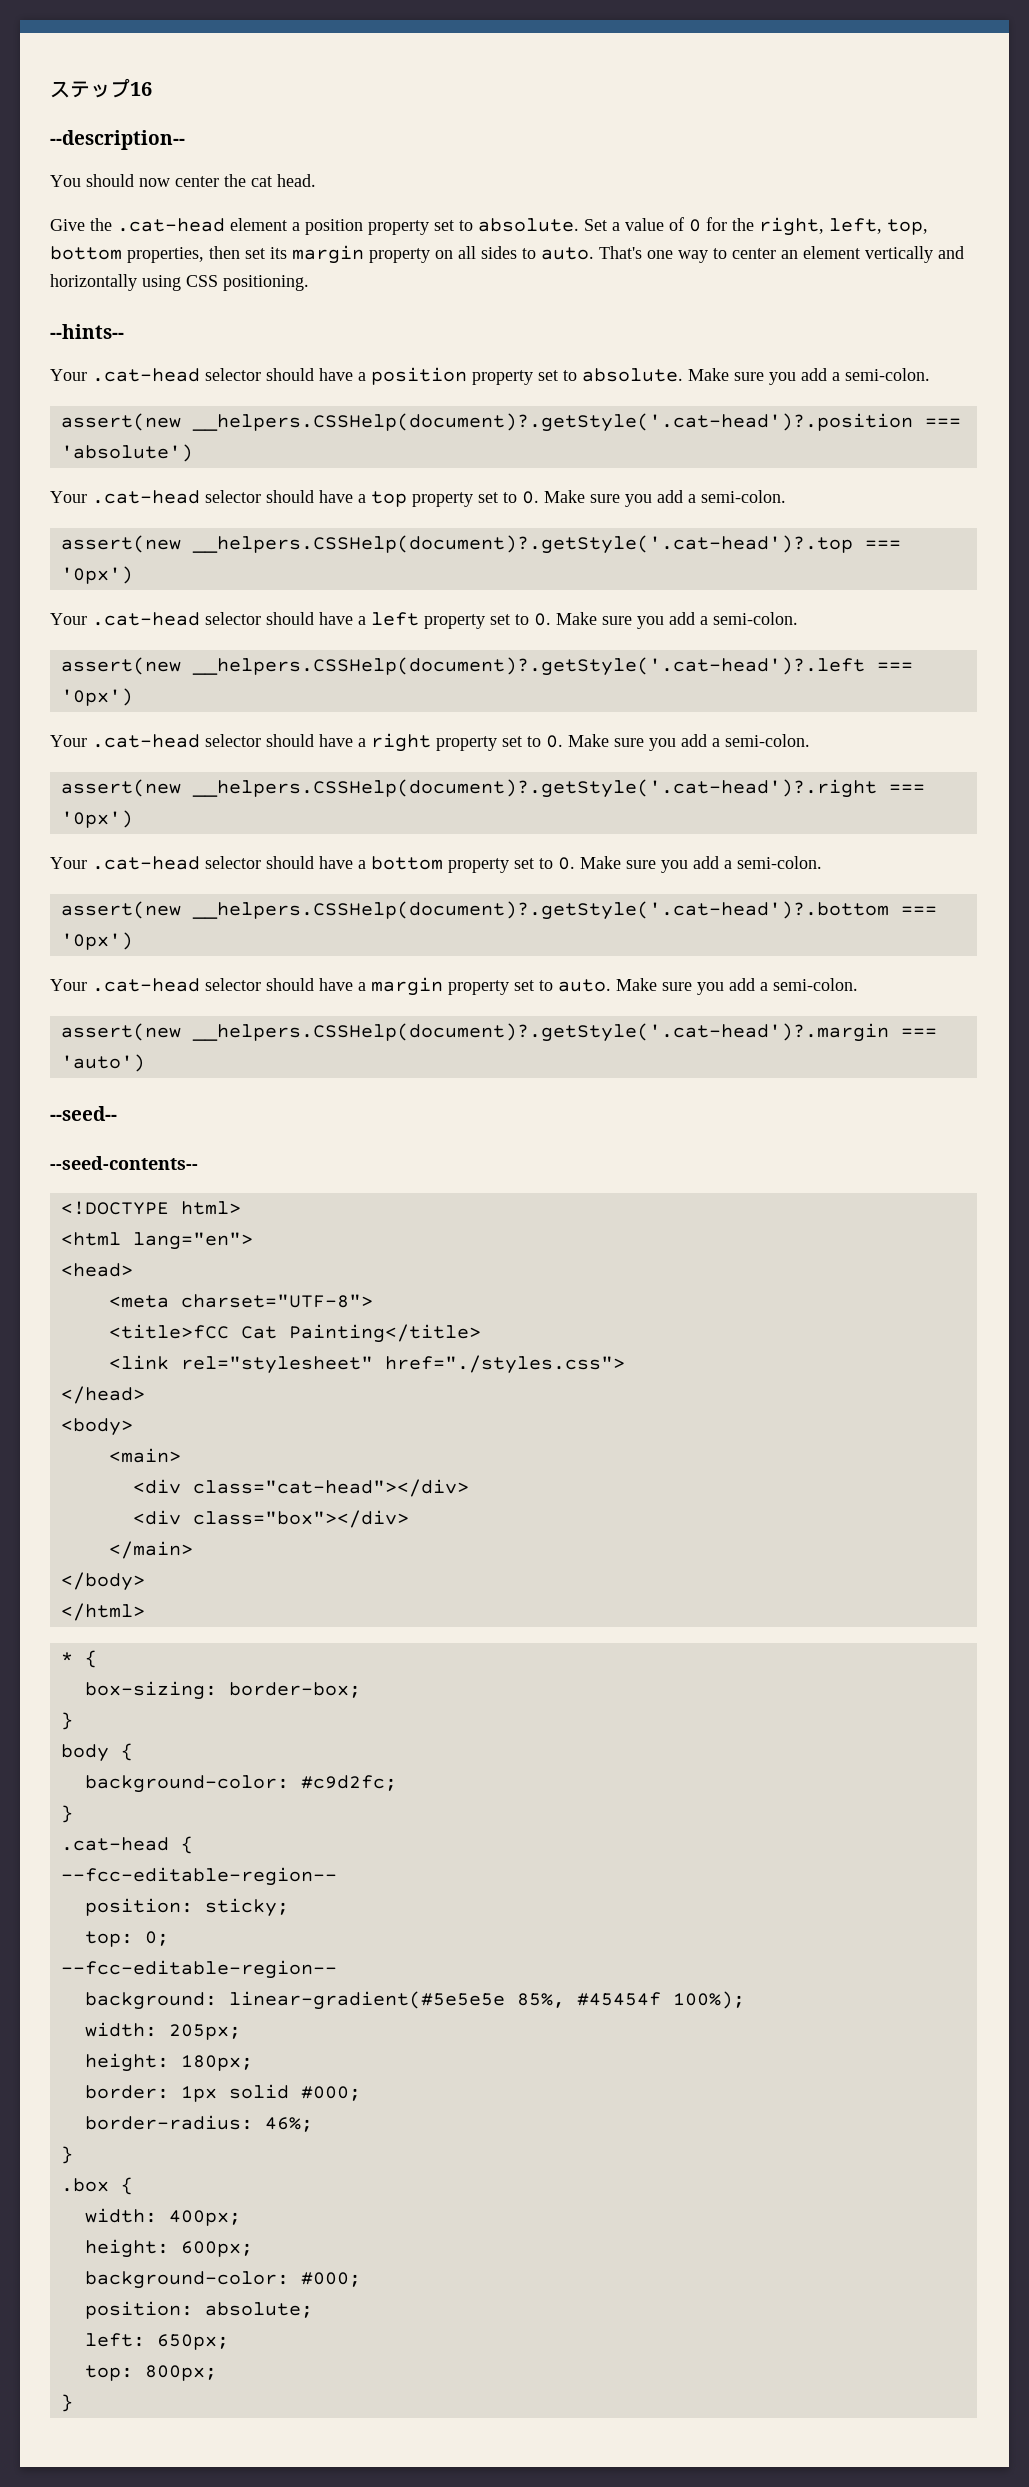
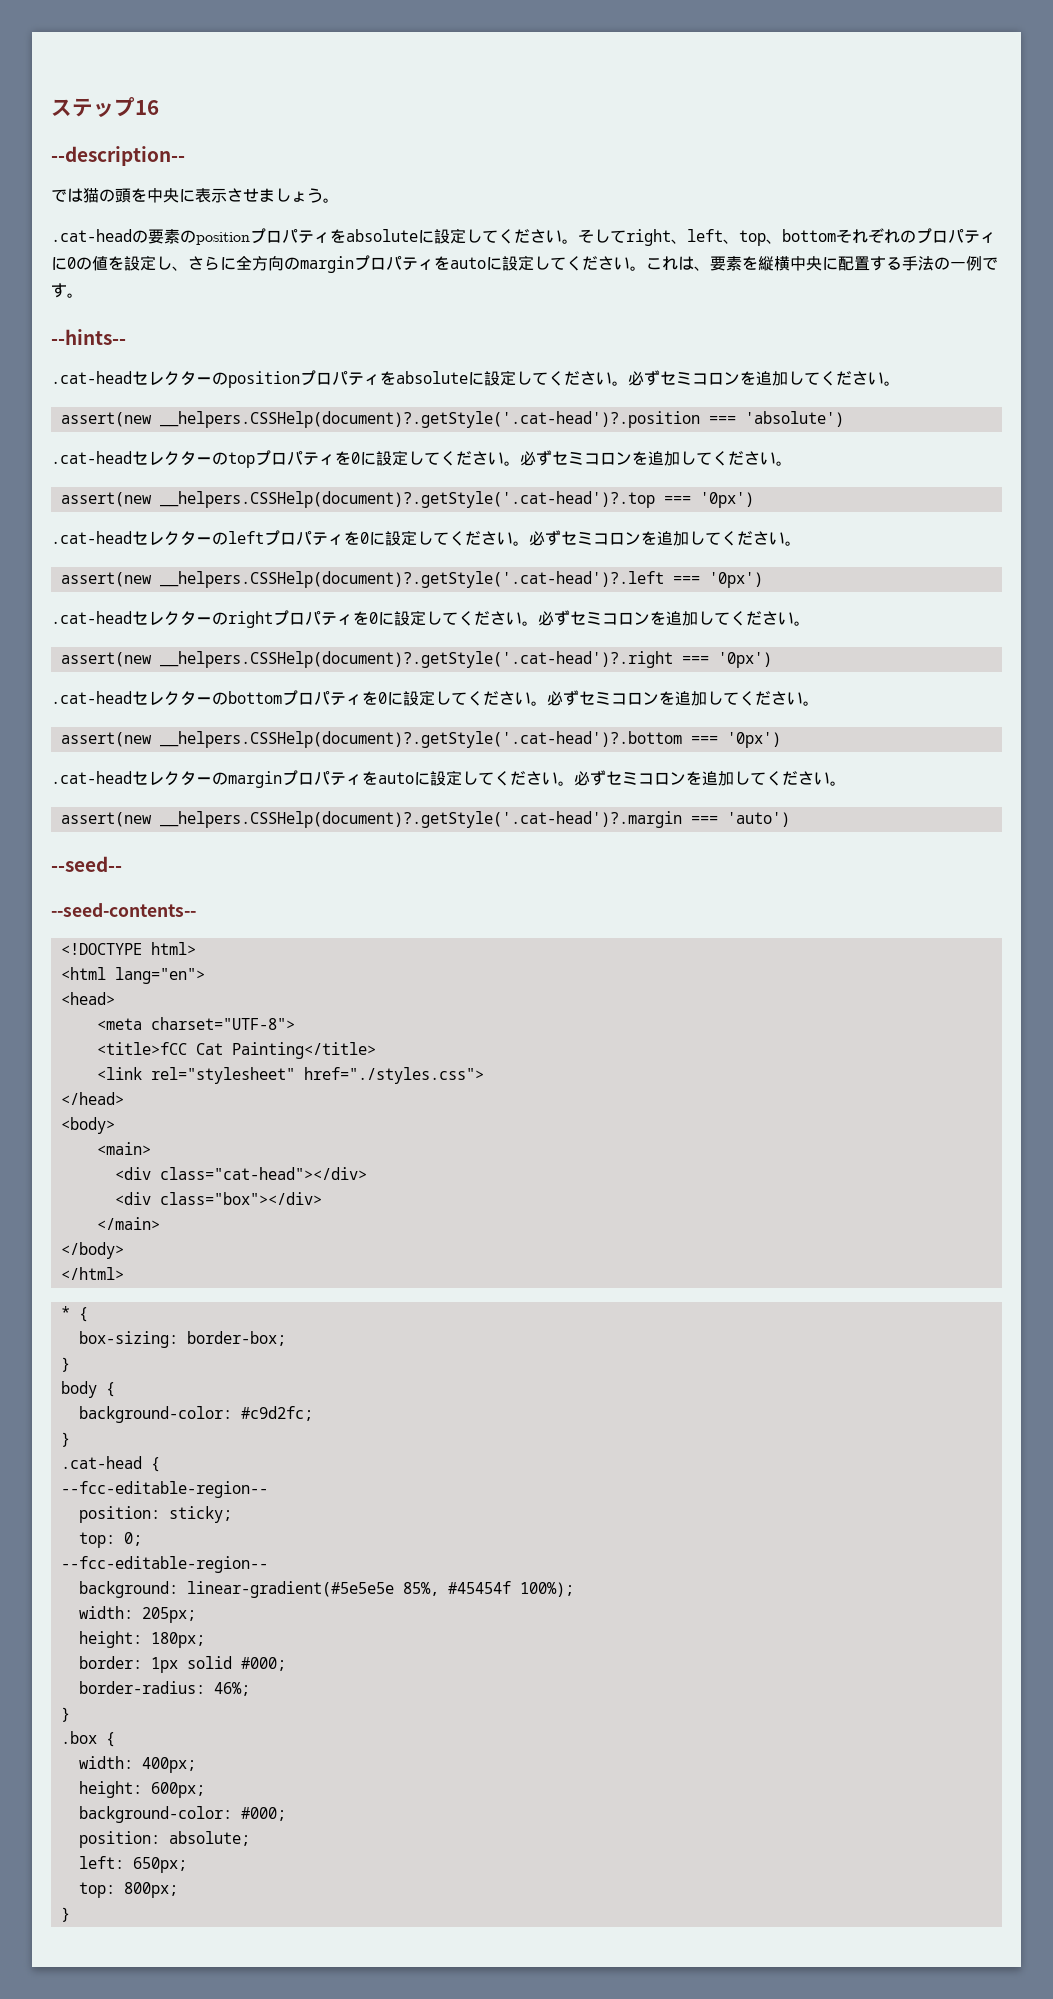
- You should now center the cat head.
- Give the .cat-head element a position property set to absolute. Set a value of 0 for the right, left, top, bottom properties, then set its margin property on all sides to auto. That's one way to center an element vertically and horizontally using CSS positioning.
+ では猫の頭を中央に表示させましょう。
+ .cat-headの要素のpositionプロパティをabsoluteに設定してください。そしてright、left、top、bottomそれぞれのプロパティに0の値を設定し、さらに全方向のmarginプロパティをautoに設定してください。これは、要素を縦横中央に配置する手法の一例です。
  --hints--
- Your .cat-head selector should have a position property set to absolute. Make sure you add a semi-colon.
+ .cat-headセレクターのpositionプロパティをabsoluteに設定してください。必ずセミコロンを追加してください。
  assert(new __helpers.CSSHelp(document)?.getStyle('.cat-head')?.position === 'absolute')
- Your .cat-head selector should have a top property set to 0. Make sure you add a semi-colon.
+ .cat-headセレクターのtopプロパティを0に設定してください。必ずセミコロンを追加してください。
  assert(new __helpers.CSSHelp(document)?.getStyle('.cat-head')?.top === '0px')
- Your .cat-head selector should have a left property set to 0. Make sure you add a semi-colon.
+ .cat-headセレクターのleftプロパティを0に設定してください。必ずセミコロンを追加してください。
  assert(new __helpers.CSSHelp(document)?.getStyle('.cat-head')?.left === '0px')
- Your .cat-head selector should have a right property set to 0. Make sure you add a semi-colon.
+ .cat-headセレクターのrightプロパティを0に設定してください。必ずセミコロンを追加してください。
  assert(new __helpers.CSSHelp(document)?.getStyle('.cat-head')?.right === '0px')
- Your .cat-head selector should have a bottom property set to 0. Make sure you add a semi-colon.
+ .cat-headセレクターのbottomプロパティを0に設定してください。必ずセミコロンを追加してください。
  assert(new __helpers.CSSHelp(document)?.getStyle('.cat-head')?.bottom === '0px')
- Your .cat-head selector should have a margin property set to auto. Make sure you add a semi-colon.
+ .cat-headセレクターのmarginプロパティをautoに設定してください。必ずセミコロンを追加してください。

